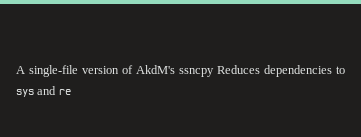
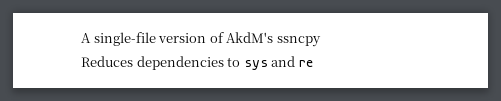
- A single-file version of AkdM's ssncpy Reduces dependencies to sys and re
+ A single-file version of AkdM's ssncpy
+ Reduces dependencies to sys and re

